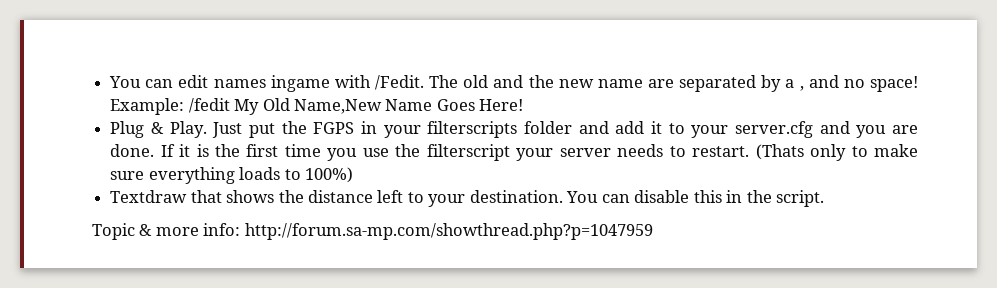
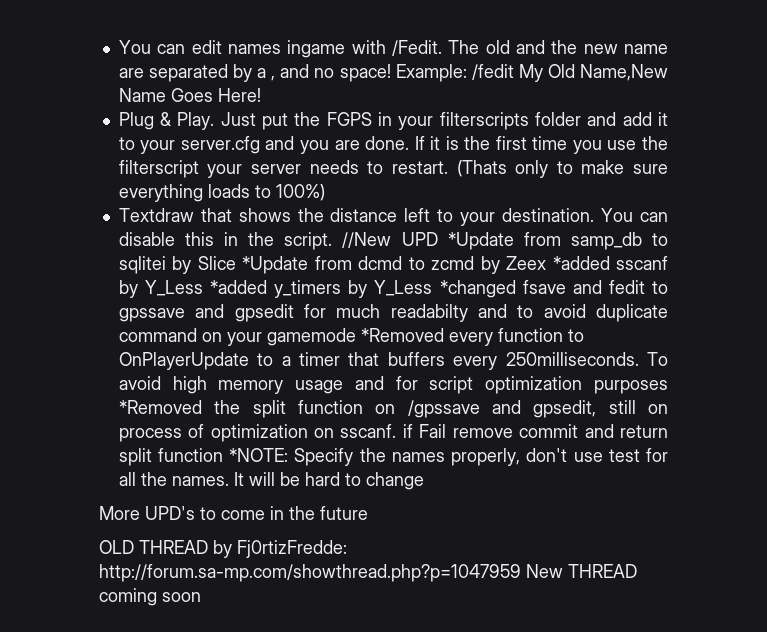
- You can disable this in the script.
- Topic & more info: http://forum.sa-mp.com/showthread.php?p=1047959
+ You can disable this in the script. //New UPD *Update from samp_db to sqlitei by Slice *Update from dcmd to zcmd by Zeex *added sscanf by Y_Less *added y_timers by Y_Less *changed fsave and fedit to gpssave and gpsedit for much readabilty and to avoid duplicate command on your gamemode *Removed every function to OnPlayerUpdate to a timer that buffers every 250milliseconds. To avoid high memory usage and for script optimization purposes *Removed the split function on /gpssave and gpsedit, still on process of optimization on sscanf. if Fail remove commit and return split function *NOTE: Specify the names properly, don't use test for all the names. It will be hard to change
+ More UPD's to come in the future
+ OLD THREAD by Fj0rtizFredde: http://forum.sa-mp.com/showthread.php?p=1047959 New THREAD coming soon

